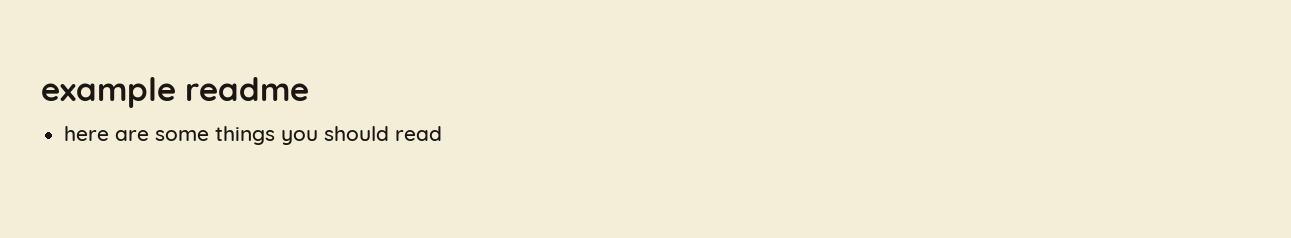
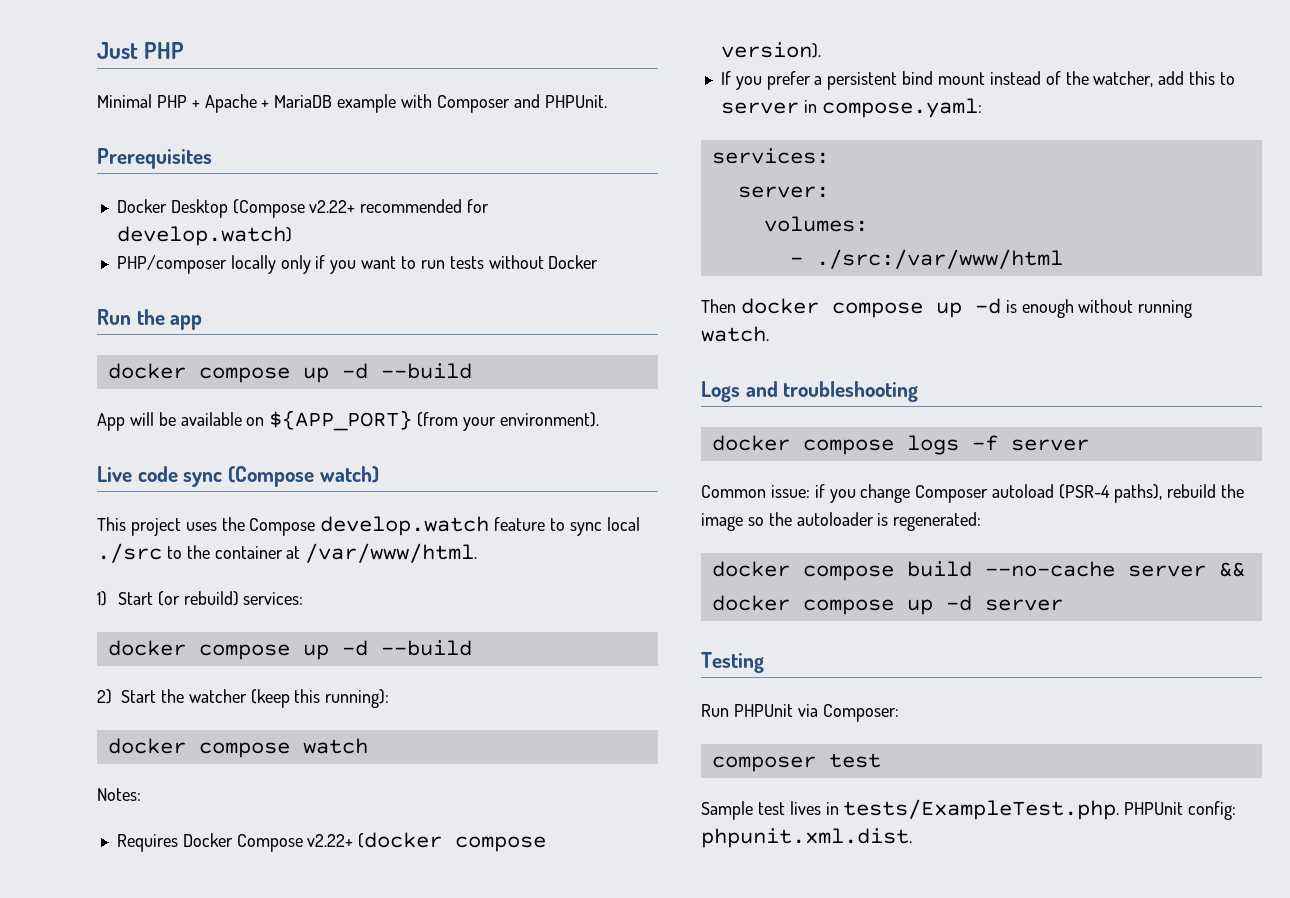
- example readme
- here are some things you should read
+ Just PHP
+ Minimal PHP + Apache + MariaDB example with Composer and PHPUnit.
+ Prerequisites
+ Docker Desktop (Compose v2.22+ recommended for develop.watch)
+ PHP/composer locally only if you want to run tests without Docker
+ Run the app
+ docker compose up -d --build
+ App will be available on ${APP_PORT} (from your environment).
+ Live code sync (Compose watch)
+ This project uses the Compose develop.watch feature to sync local ./src to the container at /var/www/html.
+ 1) Start (or rebuild) services:
+ docker compose up -d --build
+ 2) Start the watcher (keep this running):
+ docker compose watch
+ Notes:
+ Requires Docker Compose v2.22+ (docker compose version).
+ If you prefer a persistent bind mount instead of the watcher, add this to server in compose.yaml:
+ services:
+ server:
+ volumes:
+ - ./src:/var/www/html
+ Then docker compose up -d is enough without running watch.
+ Logs and troubleshooting
+ docker compose logs -f server
+ Common issue: if you change Composer autoload (PSR-4 paths), rebuild the image so the autoloader is regenerated:
+ docker compose build --no-cache server && docker compose up -d server
+ Testing
+ Run PHPUnit via Composer:
+ composer test
+ Sample test lives in tests/ExampleTest.php. PHPUnit config: phpunit.xml.dist.

